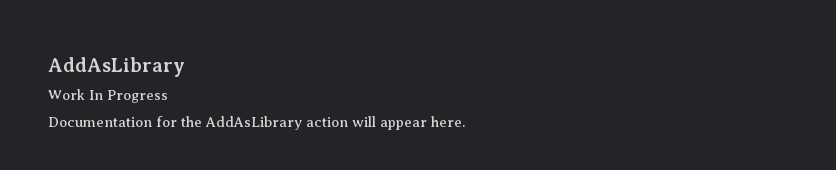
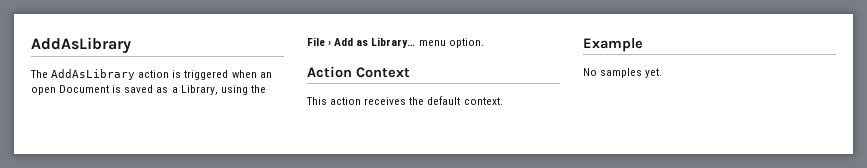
- Work In Progress
- Documentation for the AddAsLibrary action will appear here.
+ The AddAsLibrary action is triggered when an open Document is saved as a Library, using the File › Add as Library… menu option.
+ Action Context
+ This action receives the default context.
+ Example
+ No samples yet.

